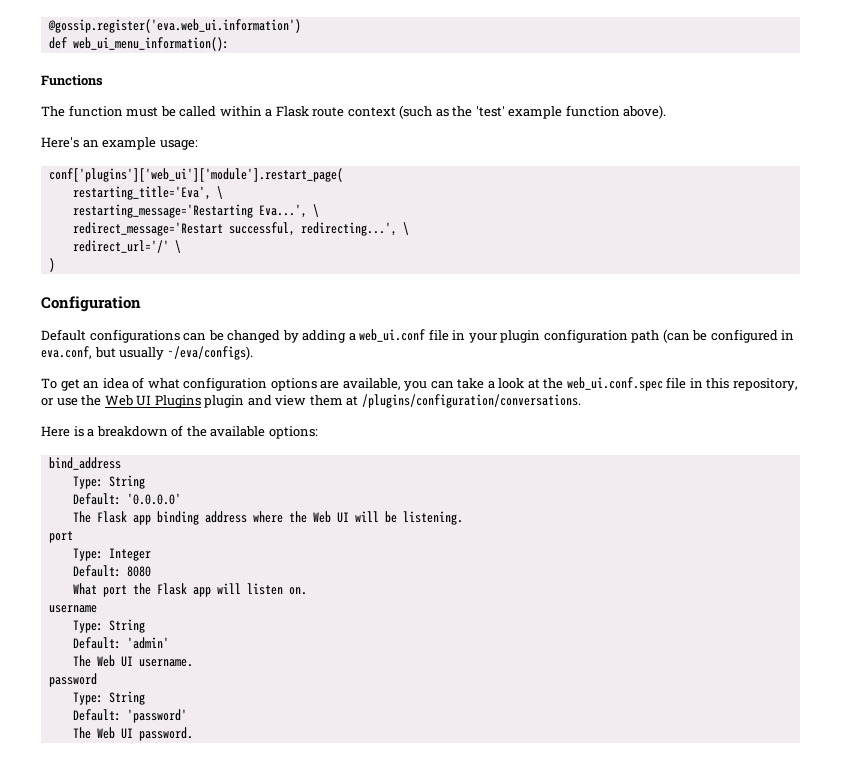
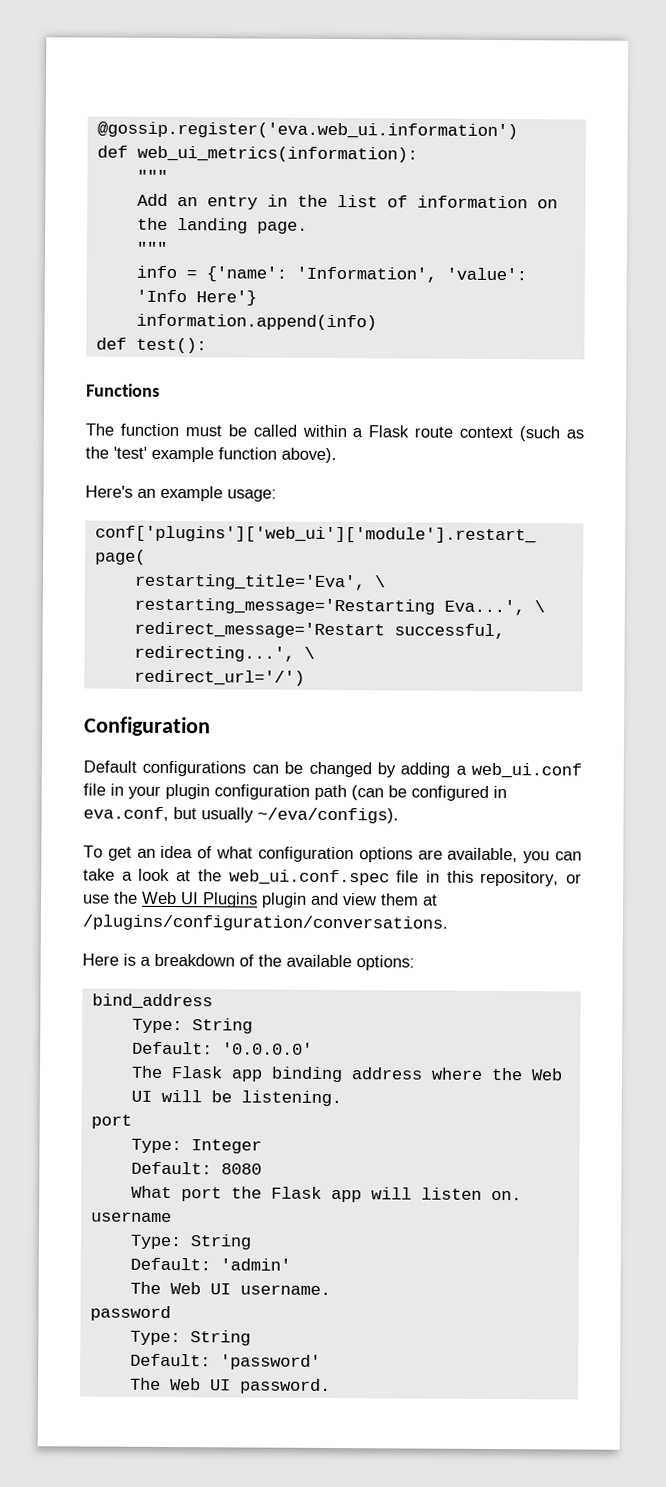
- def web_ui_menu_information():
+ def web_ui_metrics(information):
+ """
+ Add an entry in the list of information on the landing page.
+ """
+ info = {'name': 'Information', 'value': 'Info Here'}
+ information.append(info)
+ def test():
- redirect_url='/' \
- )
+ redirect_url='/')

